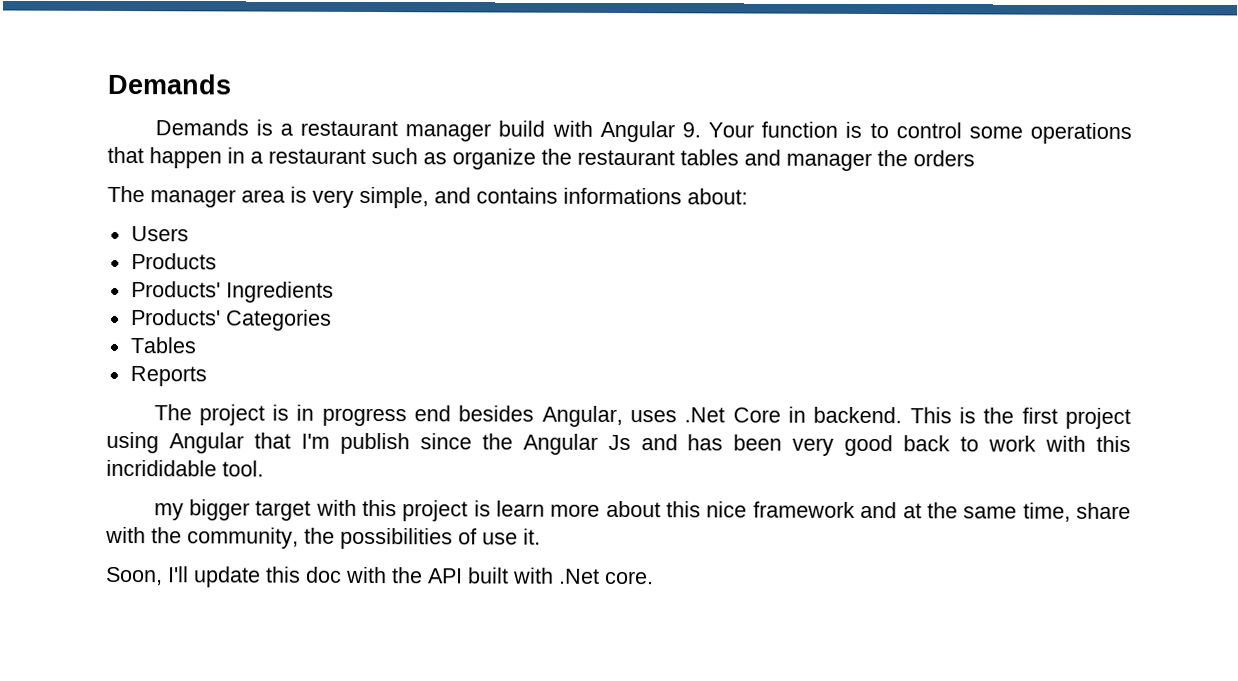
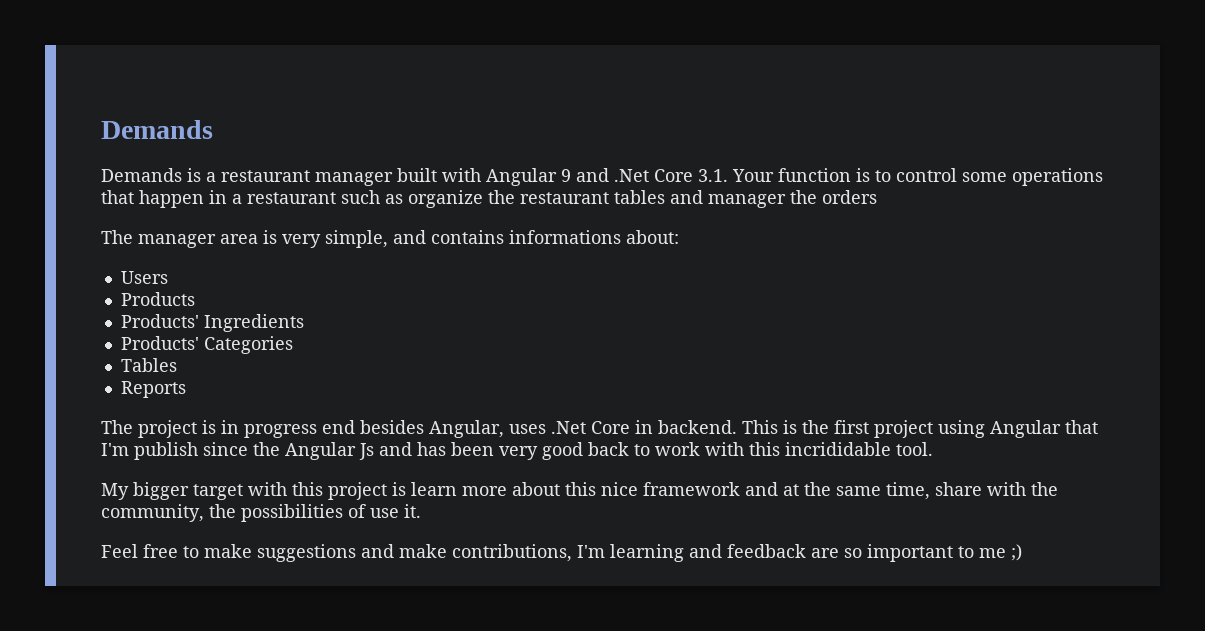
- Demands is a restaurant manager build with Angular 9. Your function is to control some operations that happen in a restaurant such as organize the restaurant tables and manager the orders
+ Demands is a restaurant manager built with Angular 9 and .Net Core 3.1. Your function is to control some operations that happen in a restaurant such as organize the restaurant tables and manager the orders
- my bigger target with this project is learn more about this nice framework and at the same time, share with the community, the possibilities of use it.
+ My bigger target with this project is learn more about this nice framework and at the same time, share with the community, the possibilities of use it.
- Soon, I'll update this doc with the API built with .Net core.
+ Feel free to make suggestions and make contributions, I'm learning and feedback are so important to me ;)

